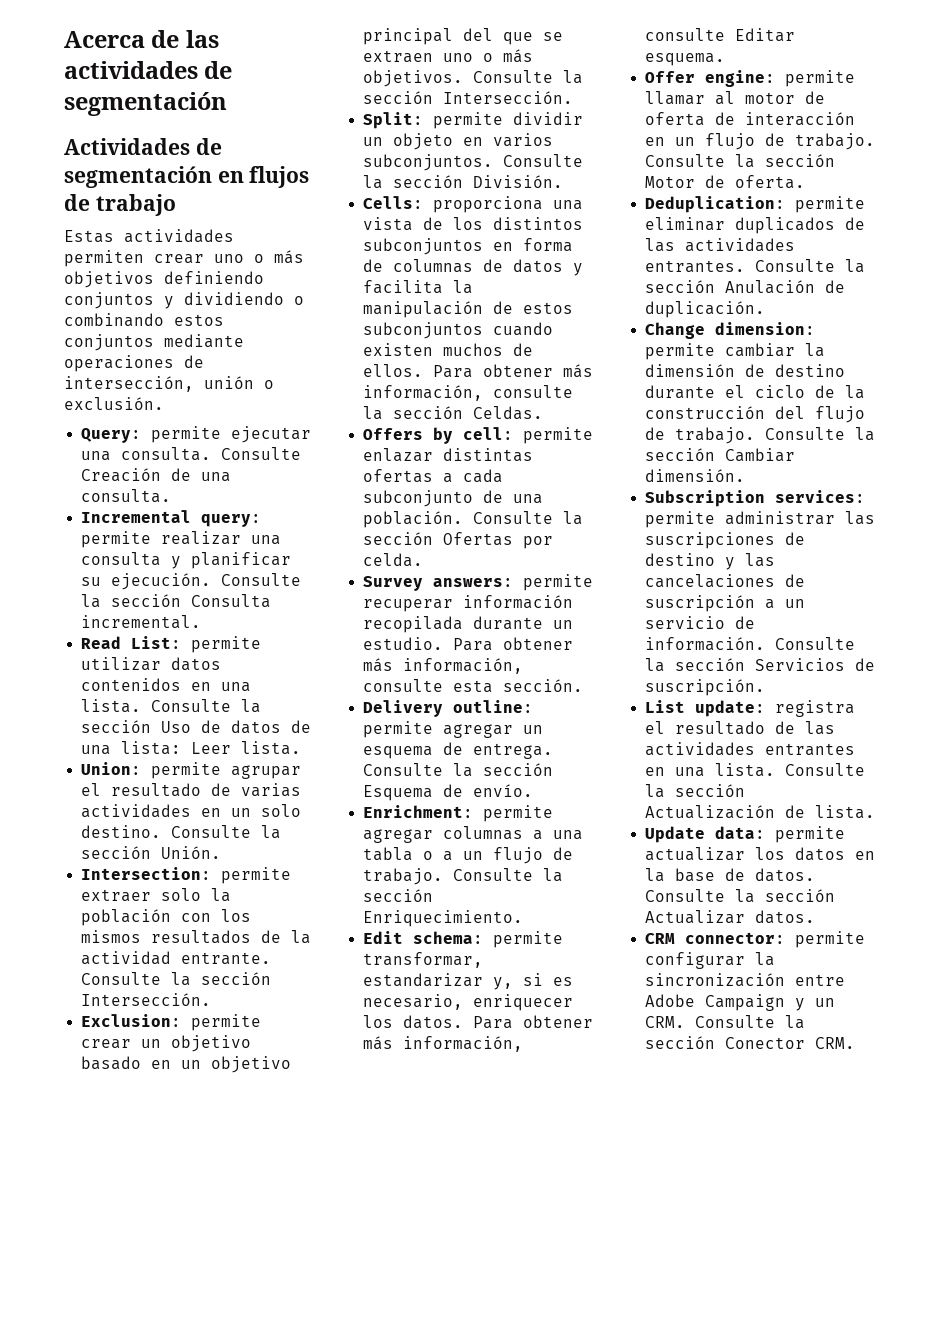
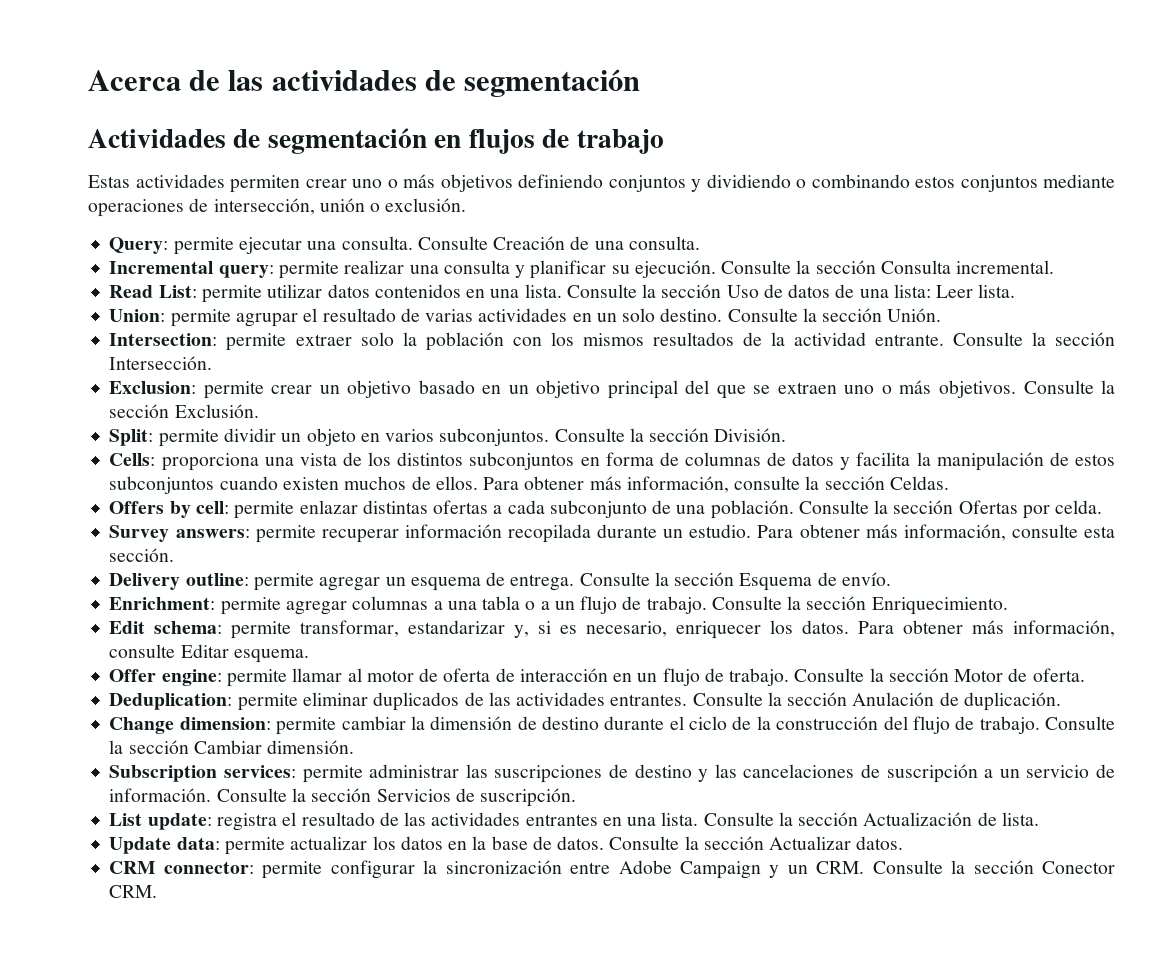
- Exclusion: permite crear un objetivo basado en un objetivo principal del que se extraen uno o más objetivos. Consulte la sección Intersección.
+ Exclusion: permite crear un objetivo basado en un objetivo principal del que se extraen uno o más objetivos. Consulte la sección Exclusión.

